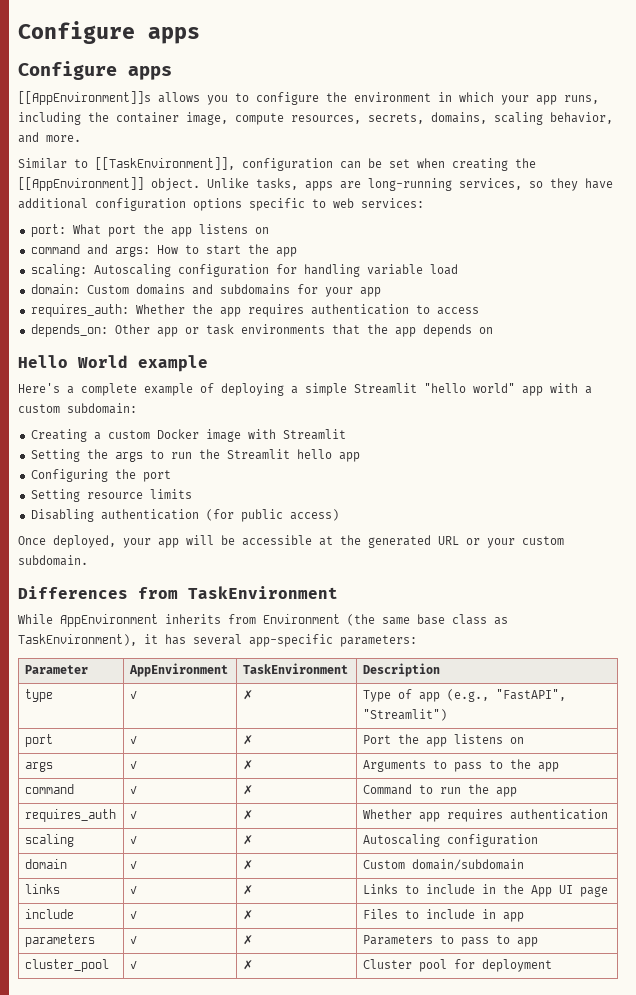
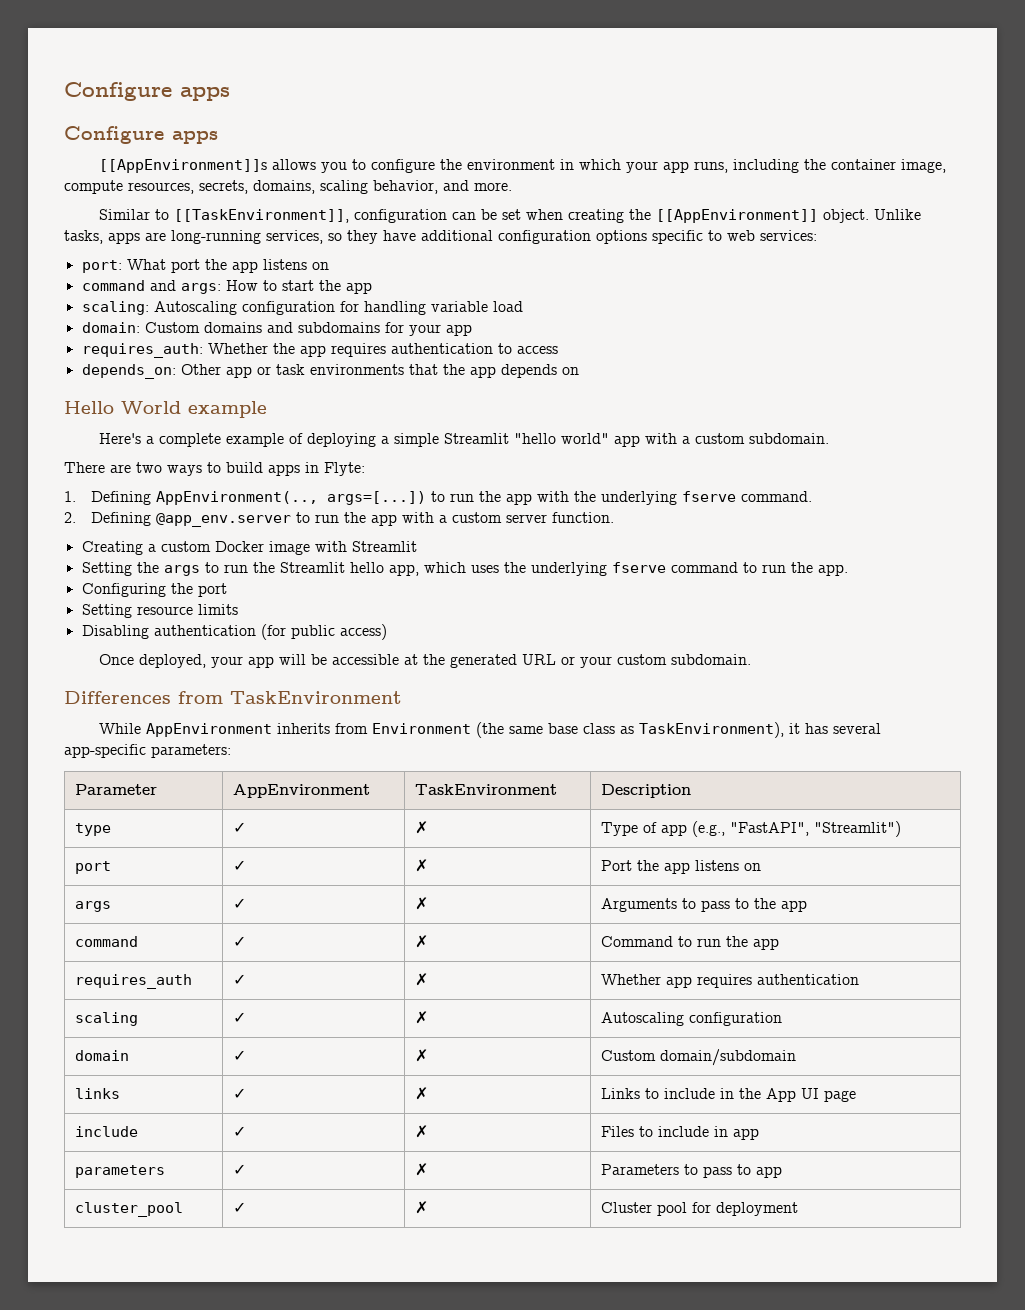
- Here's a complete example of deploying a simple Streamlit "hello world" app with a custom subdomain:
+ Here's a complete example of deploying a simple Streamlit "hello world" app with a custom subdomain.
+ There are two ways to build apps in Flyte:
+ 1. Defining AppEnvironment(.., args=[...]) to run the app with the underlying fserve command.
+ 2. Defining @app_env.server to run the app with a custom server function.
- Setting the args to run the Streamlit hello app
+ Setting the args to run the Streamlit hello app, which uses the underlying fserve command to run the app.

